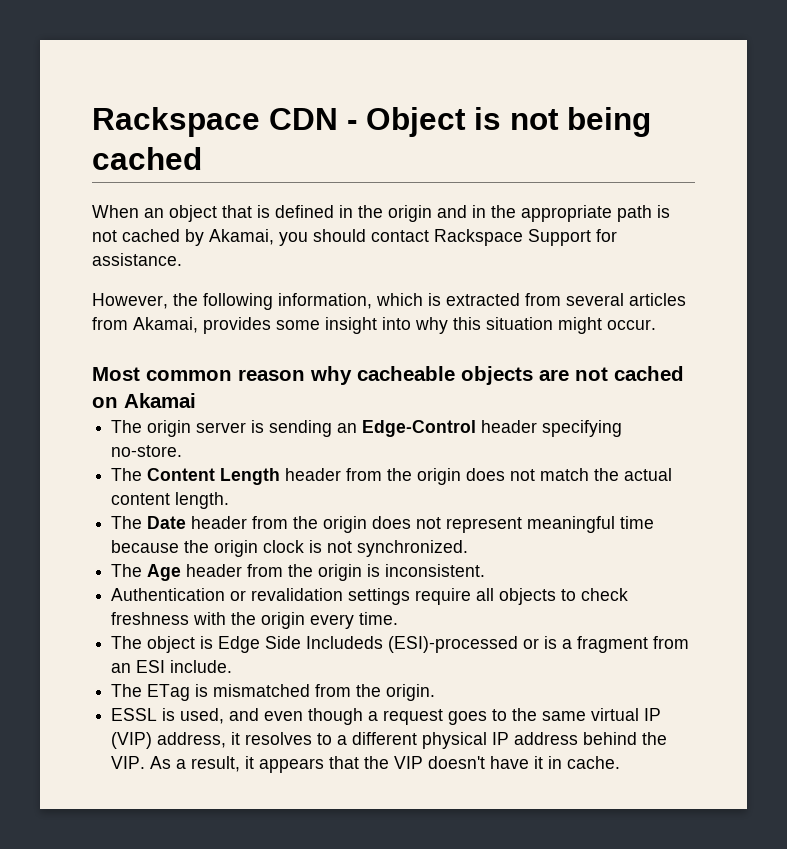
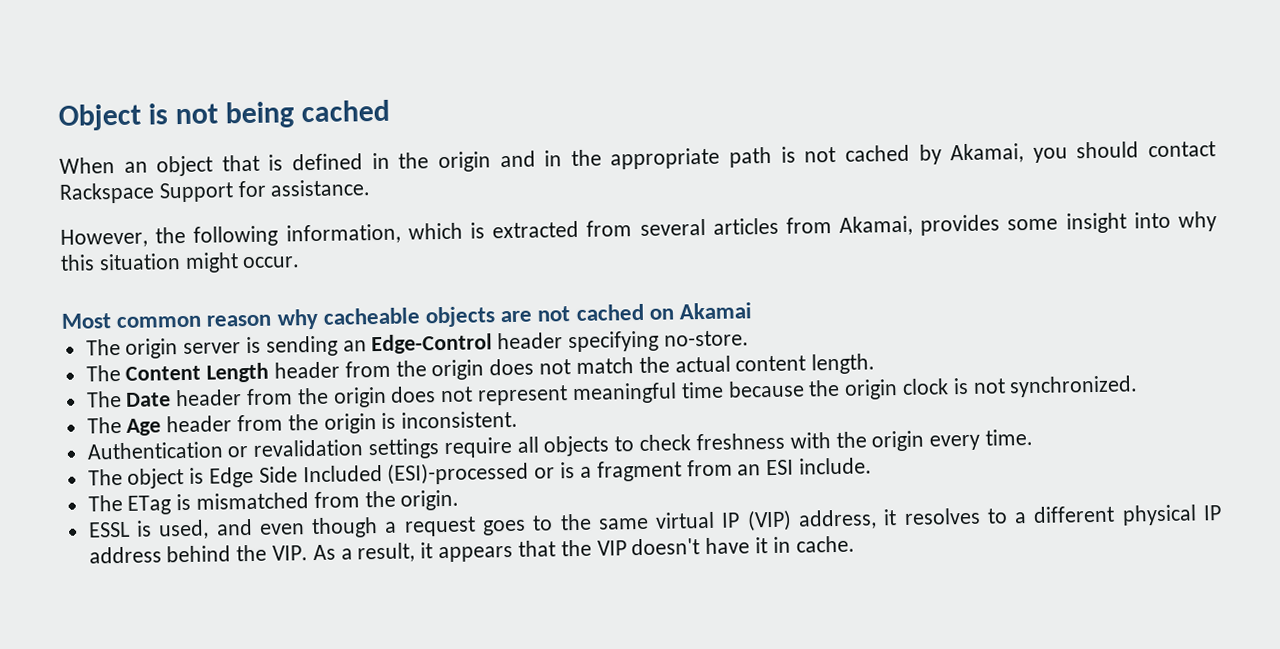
- Rackspace CDN - Object is not being cached
+ Object is not being cached
- The object is Edge Side Includeds (ESI)-processed or is a fragment from an ESI include.
+ The object is Edge Side Included (ESI)-processed or is a fragment from an ESI include.

